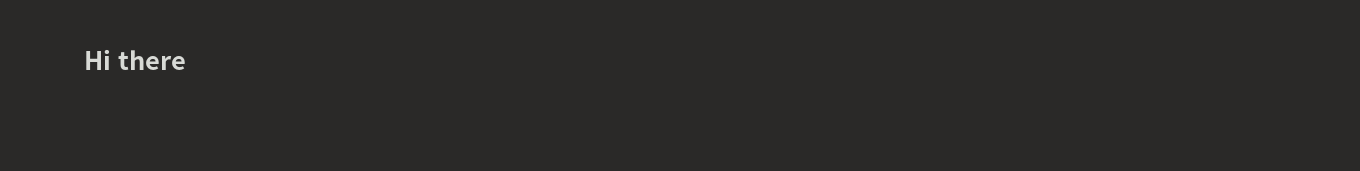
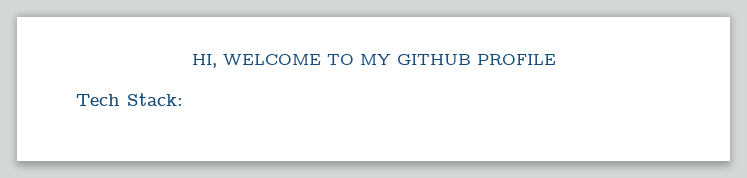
- Hi there
+ HI, WELCOME TO MY GITHUB PROFILE
+ Tech Stack:

